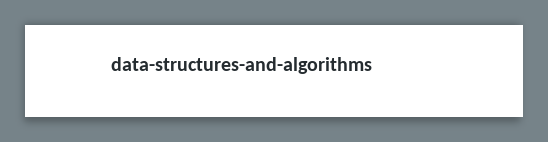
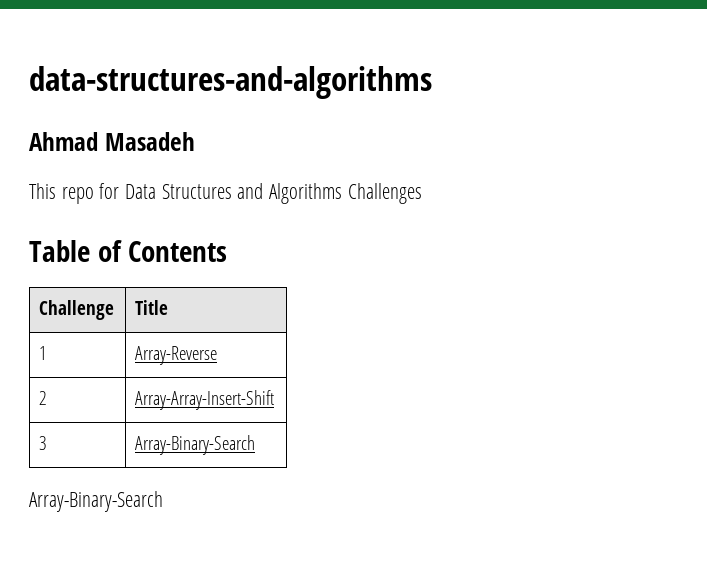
+ Ahmad Masadeh
+ This repo for Data Structures and Algorithms Challenges
+ Table of Contents
+ Challenge | Title
+ 1 | Array-Reverse
+ 2 | Array-Array-Insert-Shift
+ 3 | Array-Binary-Search
+ Array-Binary-Search

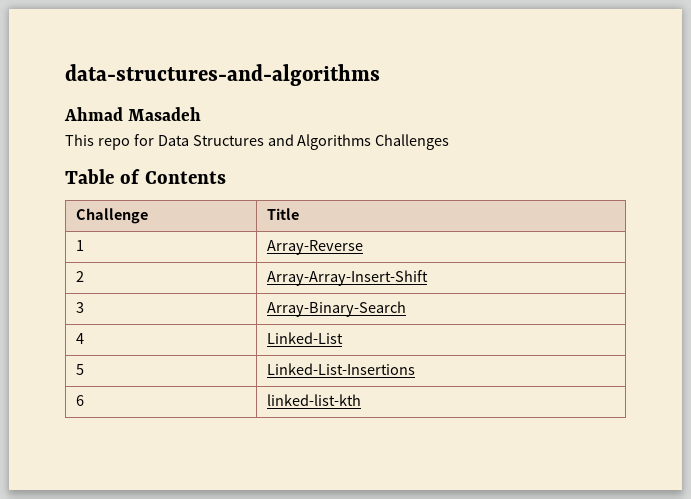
  3 | Array-Binary-Search
- Array-Binary-Search
+ 4 | Linked-List
+ 5 | Linked-List-Insertions
+ 6 | linked-list-kth

